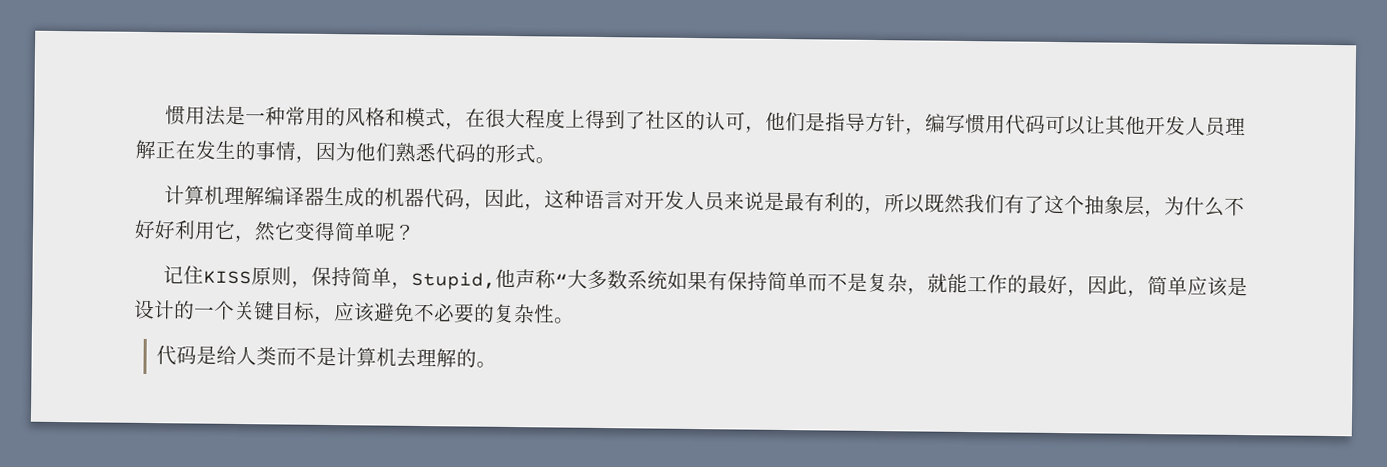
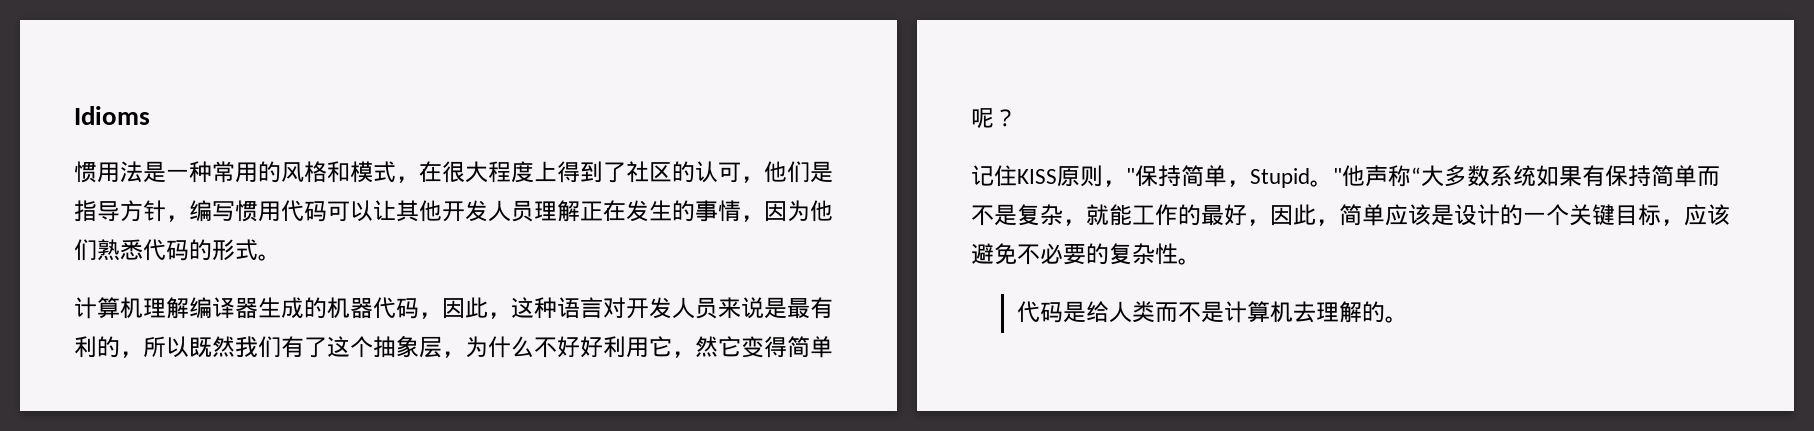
+ Idioms
- 记住KISS原则，保持简单，Stupid,他声称“大多数系统如果有保持简单而不是复杂，就能工作的最好，因此，简单应该是设计的一个关键目标，应该避免不必要的复杂性。
+ 记住KISS原则，"保持简单，Stupid。"他声称“大多数系统如果有保持简单而不是复杂，就能工作的最好，因此，简单应该是设计的一个关键目标，应该避免不必要的复杂性。

